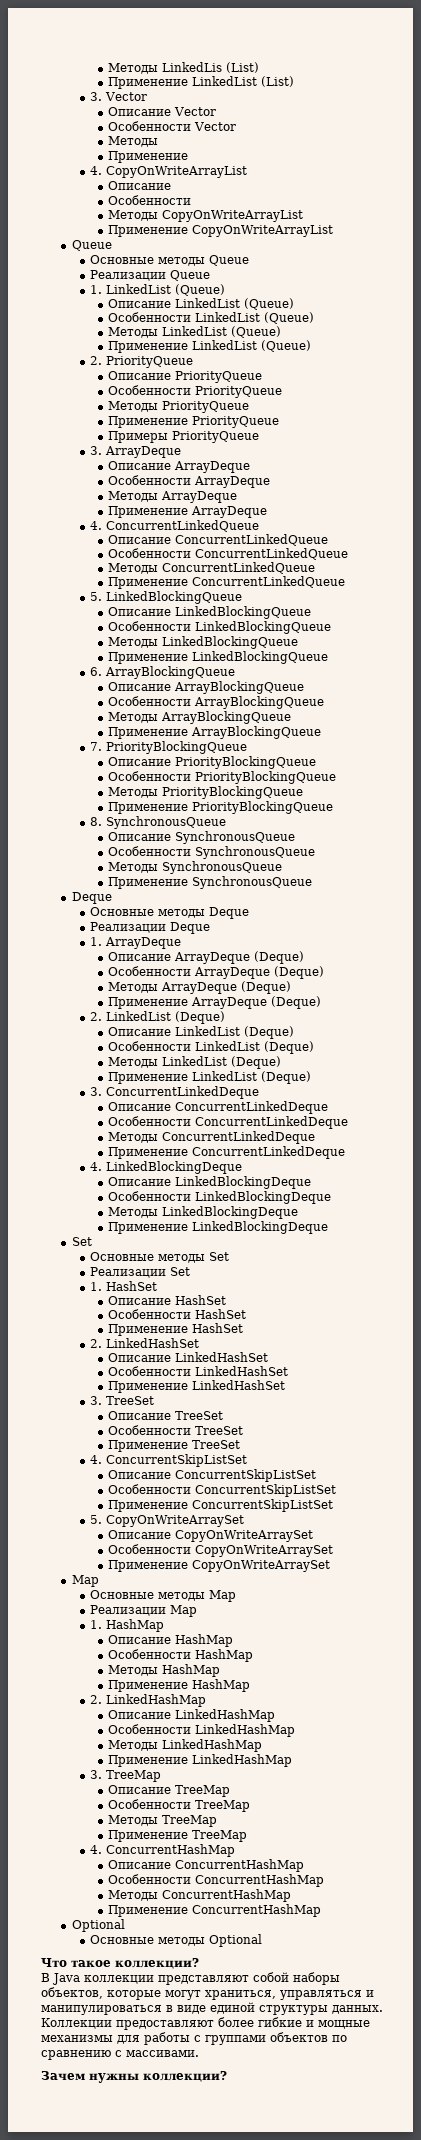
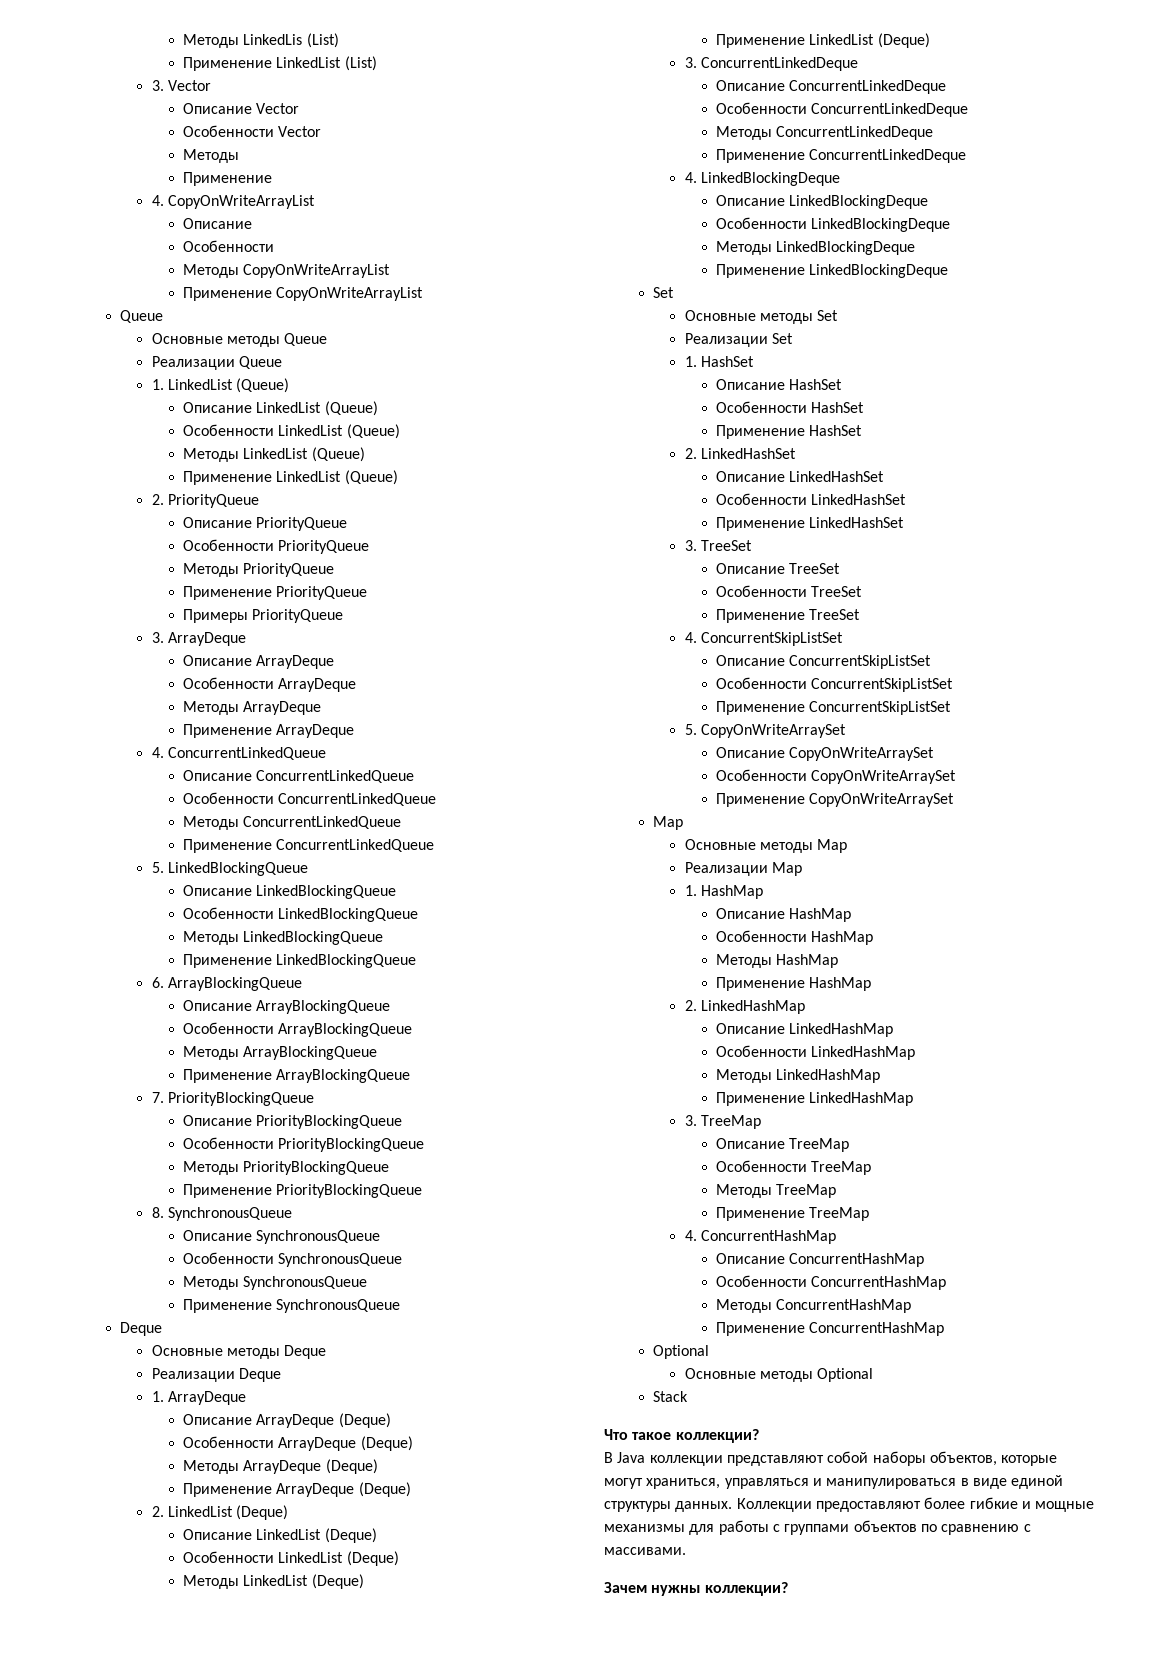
+ Stack

